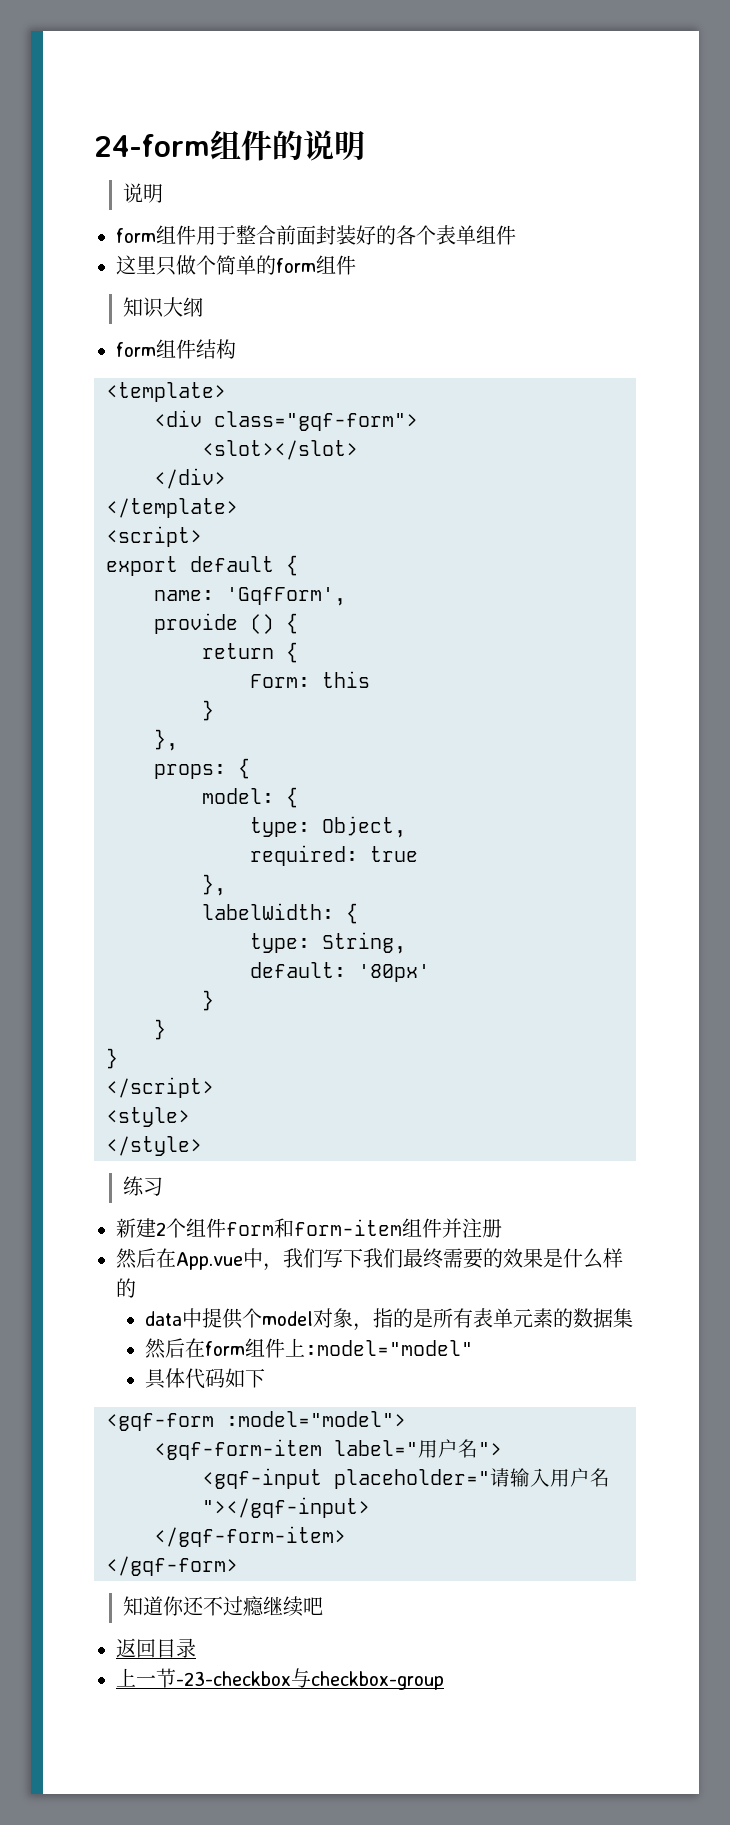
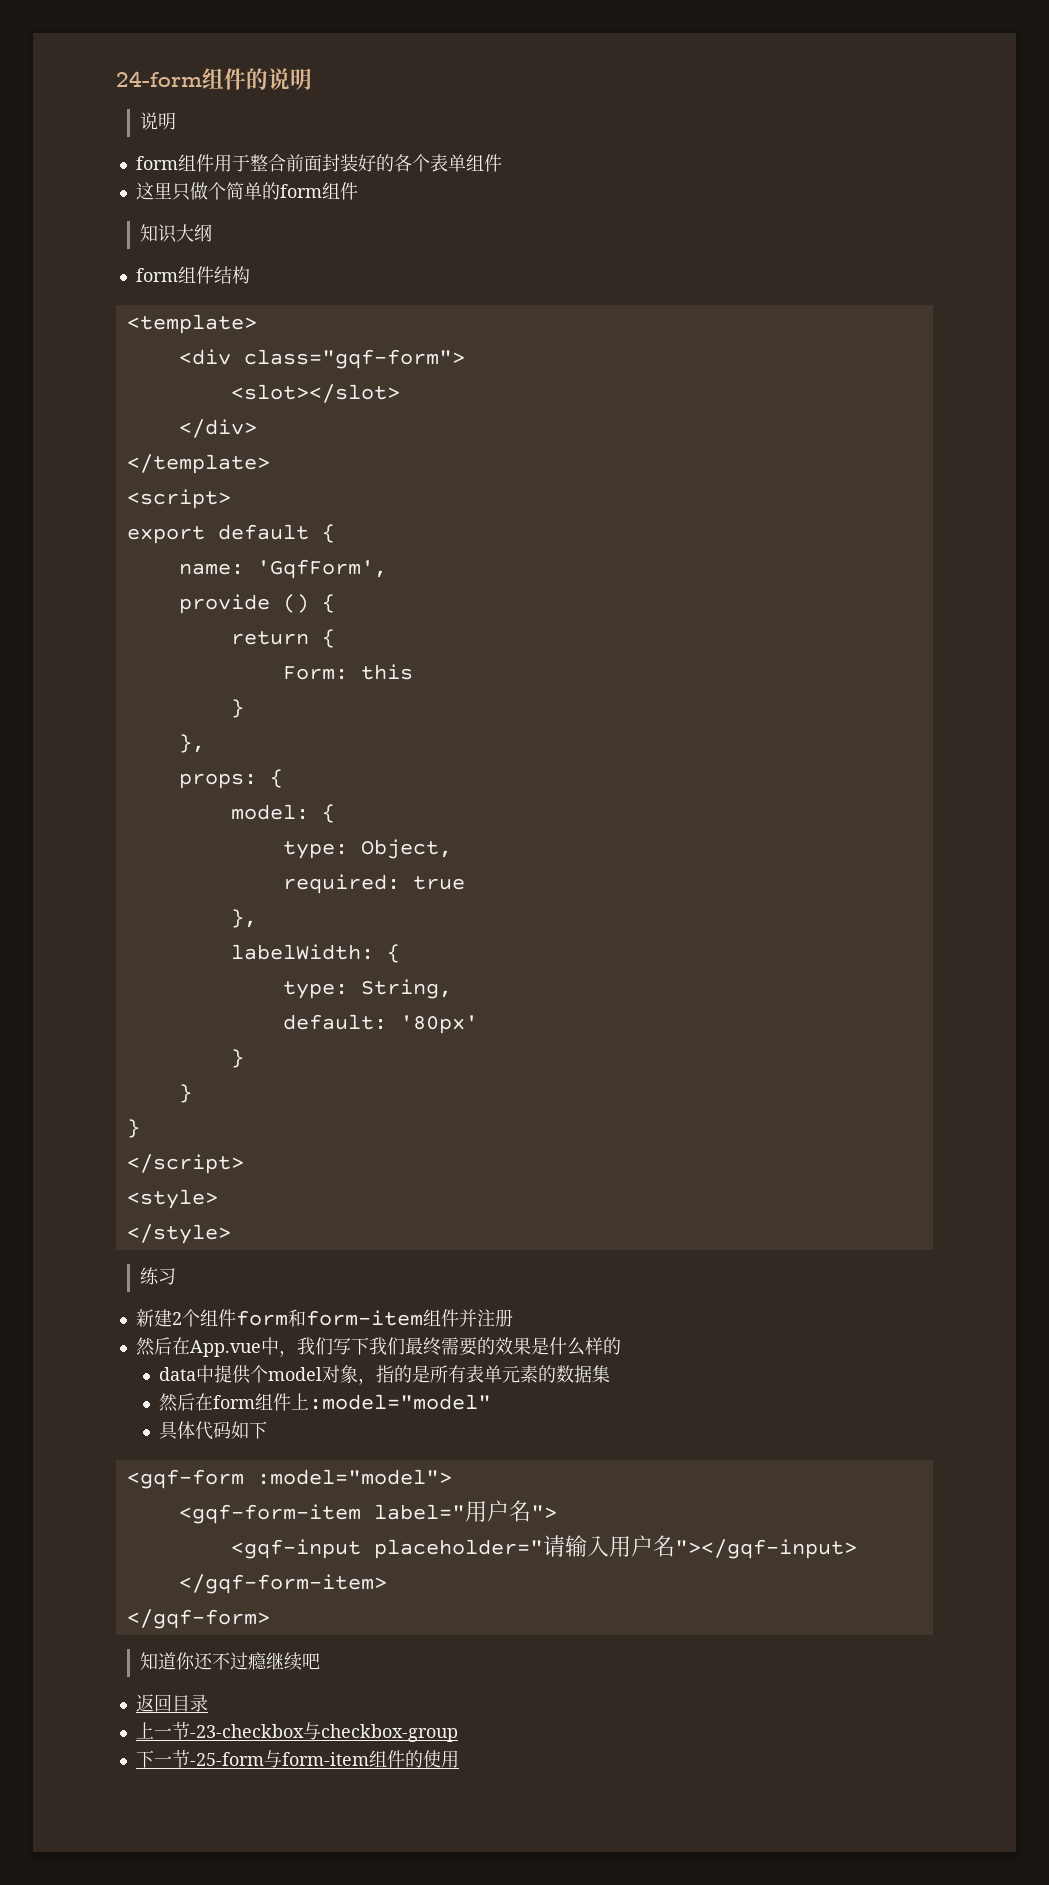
+ 下一节-25-form与form-item组件的使用

